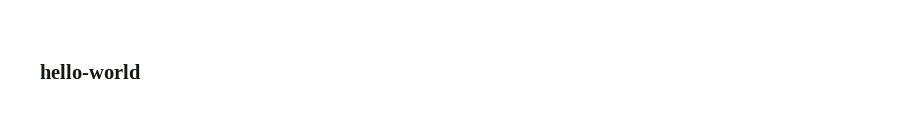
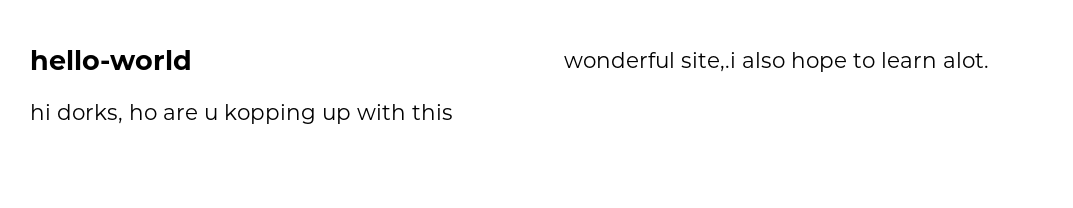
+ hi dorks, ho are u kopping up with this wonderful site,.i also hope to learn alot.

